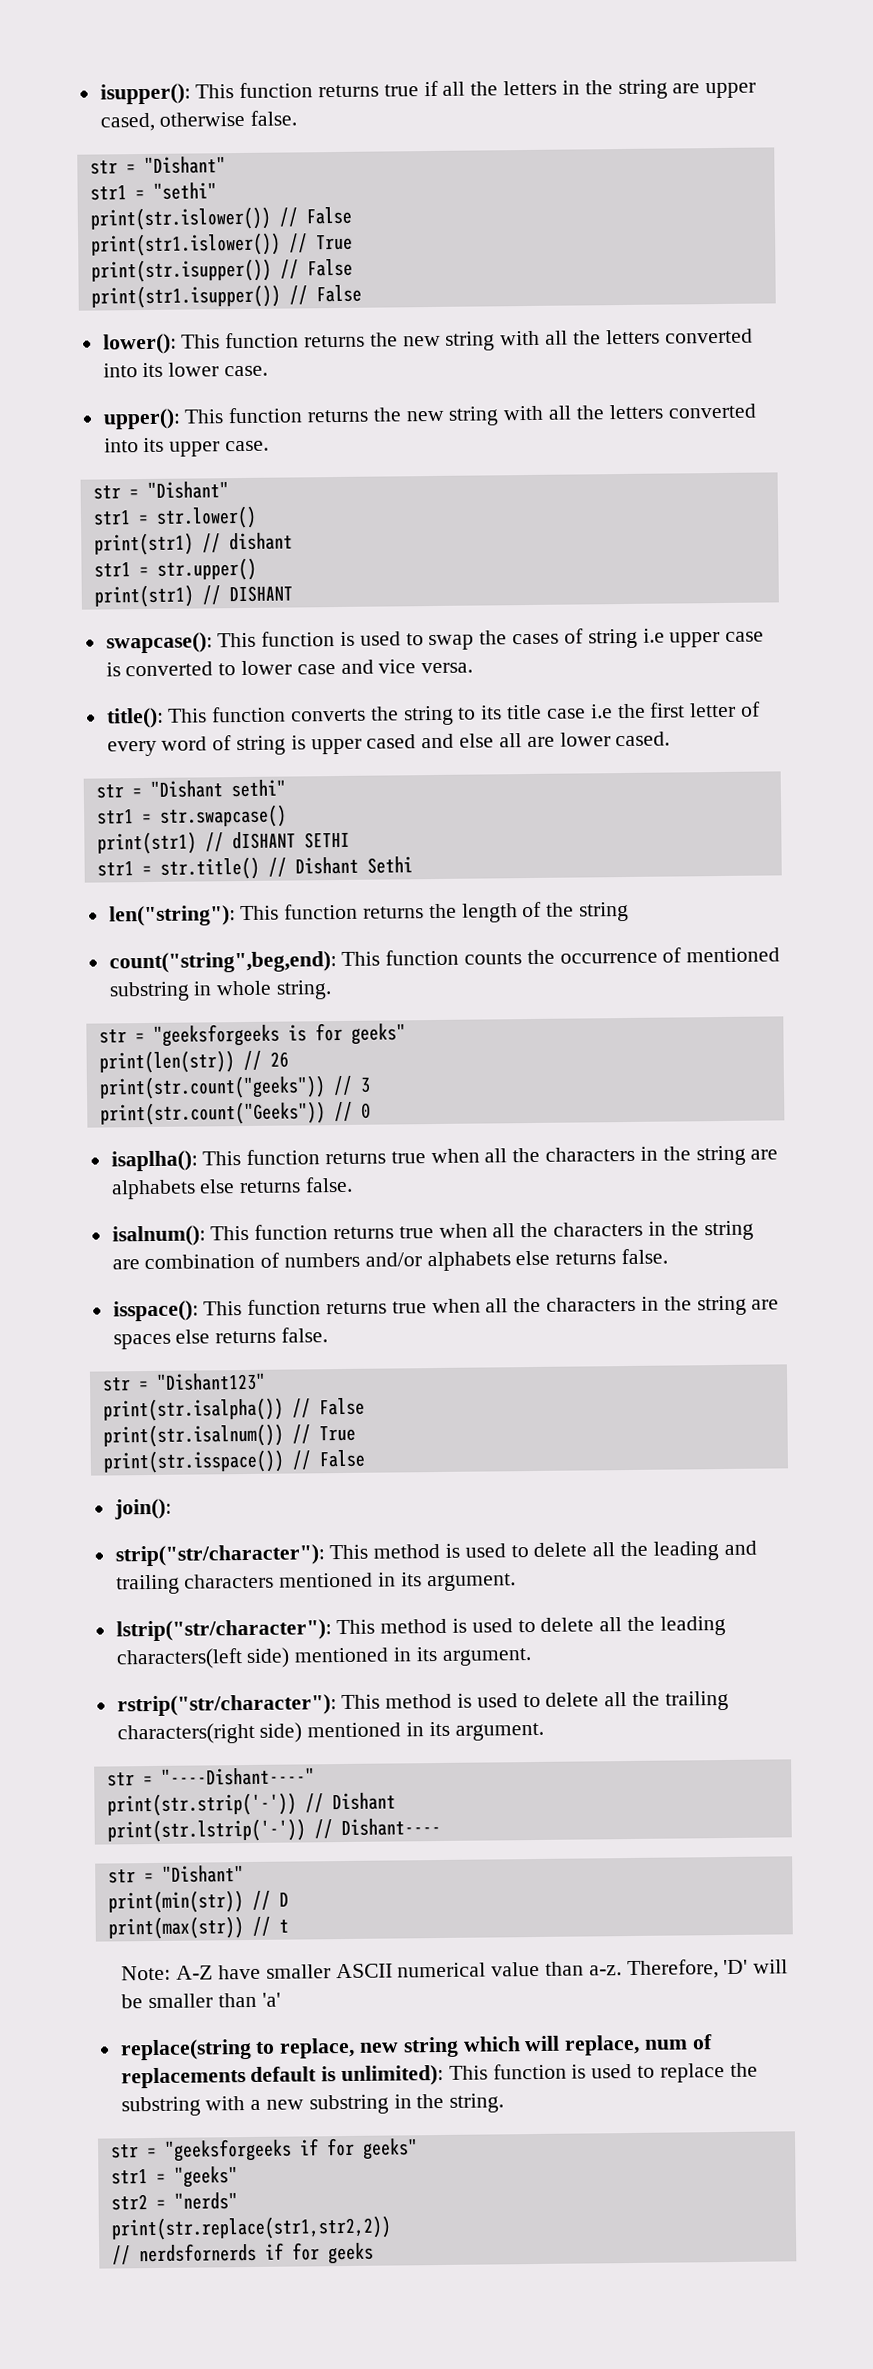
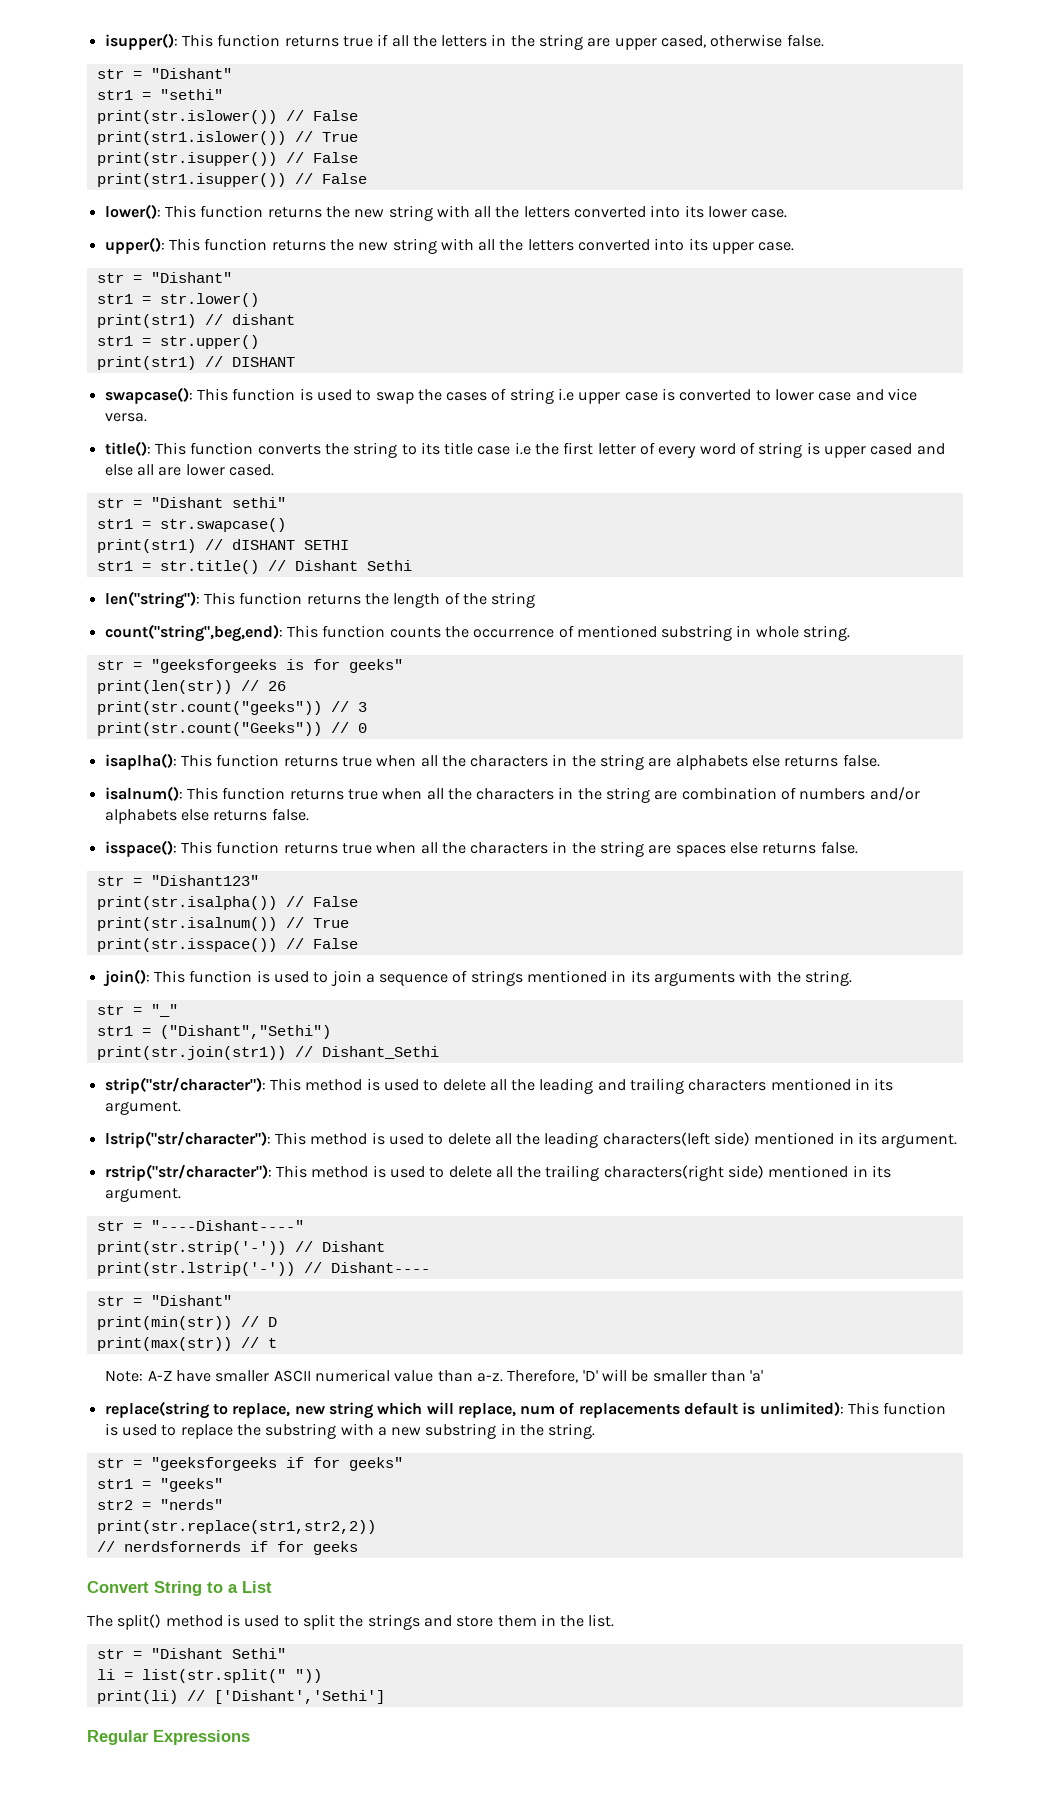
- join():
+ join(): This function is used to join a sequence of strings mentioned in its arguments with the string.
+ str = "_"
+ str1 = ("Dishant","Sethi")
+ print(str.join(str1)) // Dishant_Sethi
+ Convert String to a List
+ The split() method is used to split the strings and store them in the list.
+ str = "Dishant Sethi"
+ li = list(str.split(" "))
+ print(li) // ['Dishant','Sethi']
+ Regular Expressions

